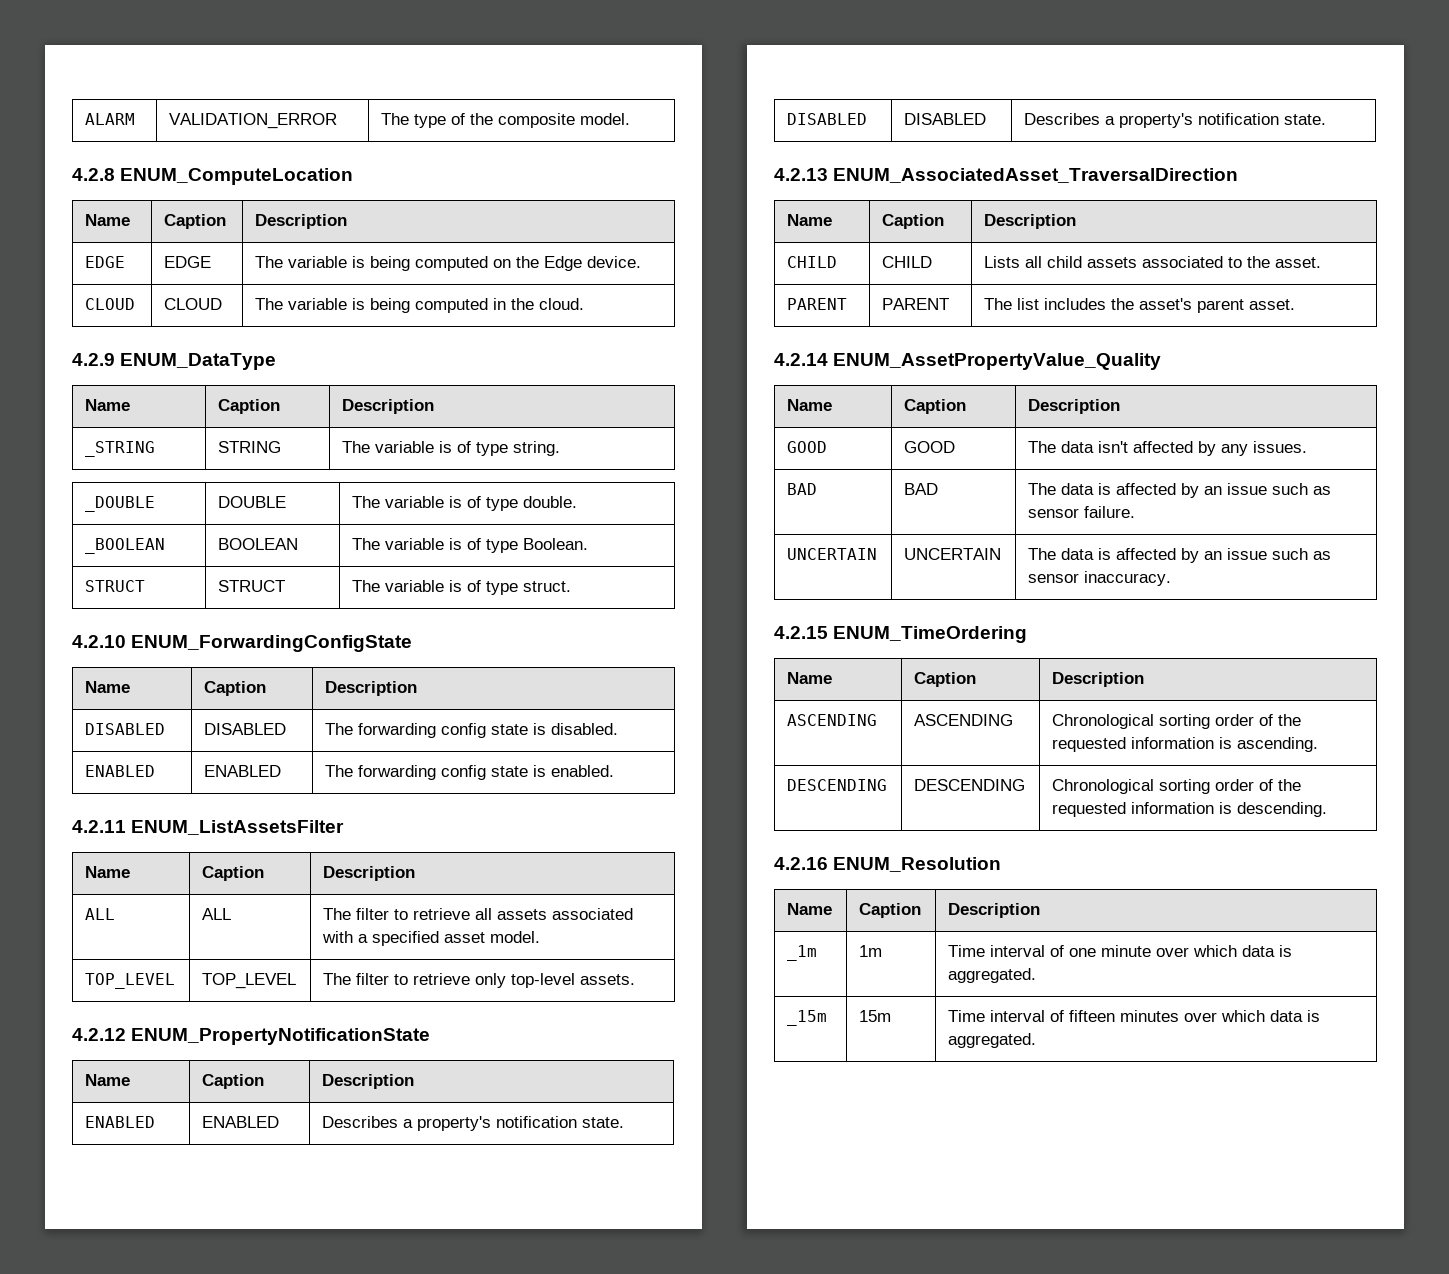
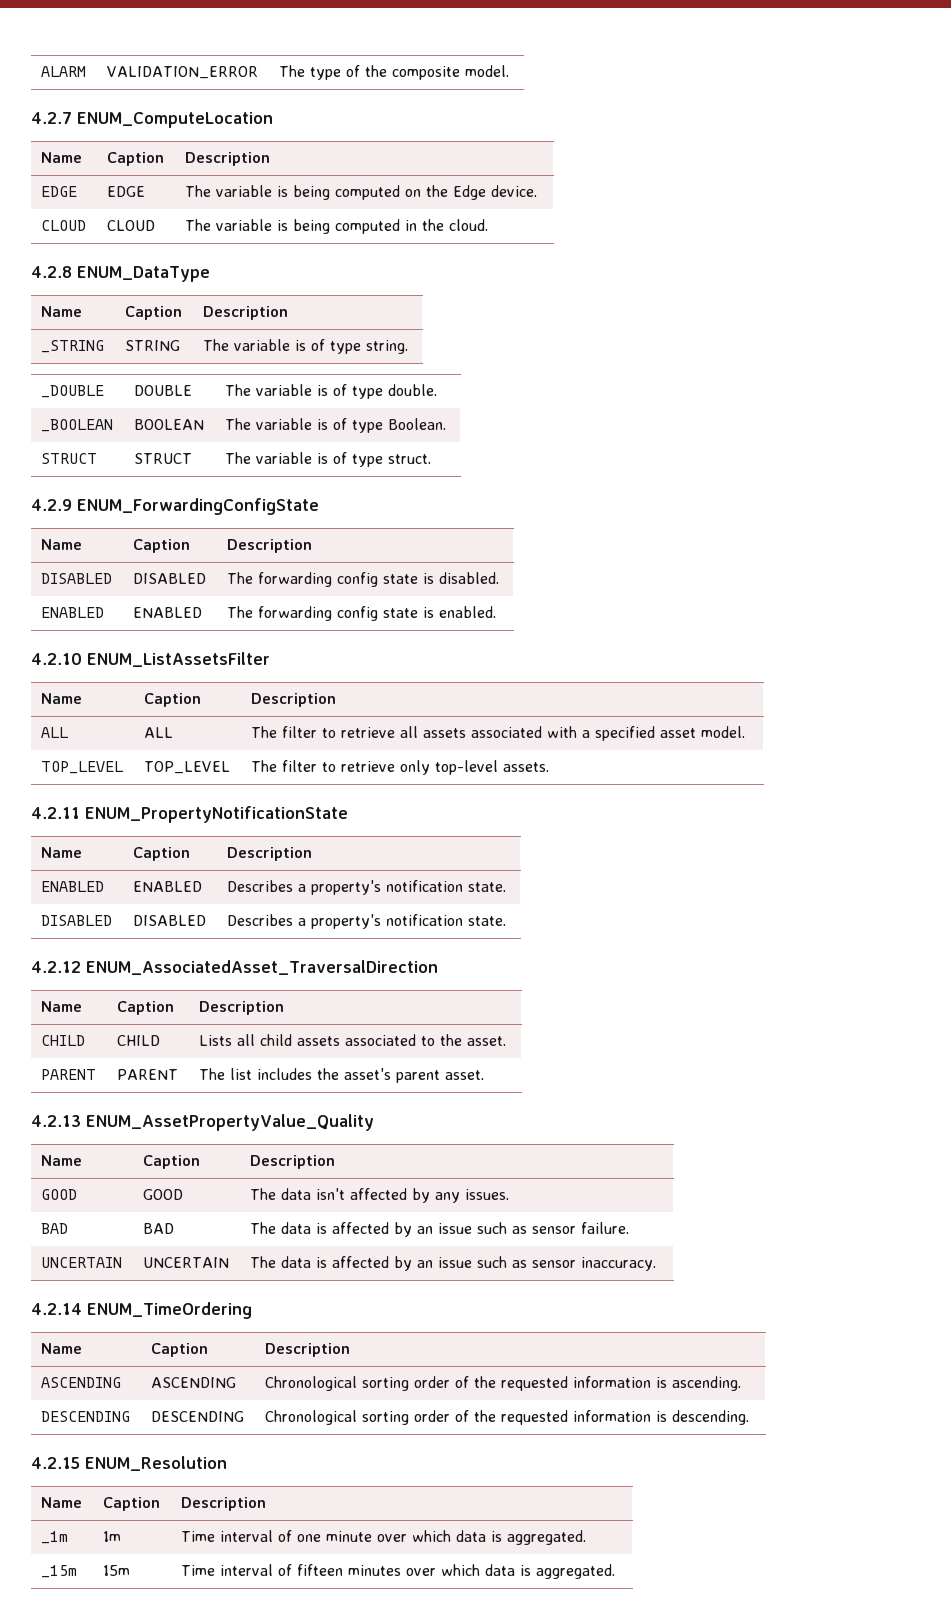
- 4.2.8 ENUM_ComputeLocation
+ 4.2.7 ENUM_ComputeLocation
- 4.2.9 ENUM_DataType
+ 4.2.8 ENUM_DataType
- 4.2.10 ENUM_ForwardingConfigState
+ 4.2.9 ENUM_ForwardingConfigState
- 4.2.11 ENUM_ListAssetsFilter
+ 4.2.10 ENUM_ListAssetsFilter
- 4.2.12 ENUM_PropertyNotificationState
+ 4.2.11 ENUM_PropertyNotificationState
- 4.2.13 ENUM_AssociatedAsset_TraversalDirection
+ 4.2.12 ENUM_AssociatedAsset_TraversalDirection
- 4.2.14 ENUM_AssetPropertyValue_Quality
+ 4.2.13 ENUM_AssetPropertyValue_Quality
- 4.2.15 ENUM_TimeOrdering
+ 4.2.14 ENUM_TimeOrdering
- 4.2.16 ENUM_Resolution
+ 4.2.15 ENUM_Resolution

